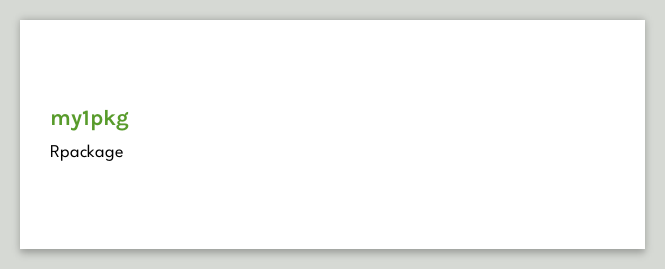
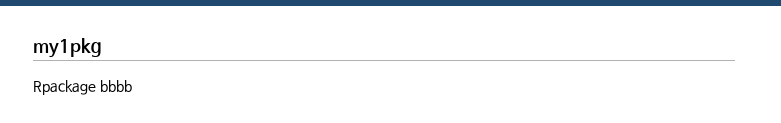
- Rpackage
+ Rpackage bbbb

